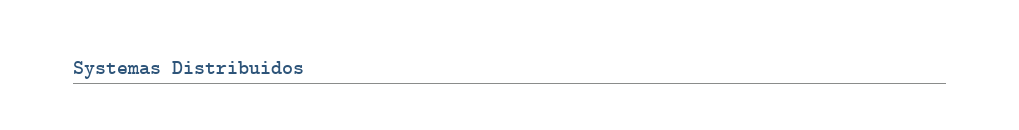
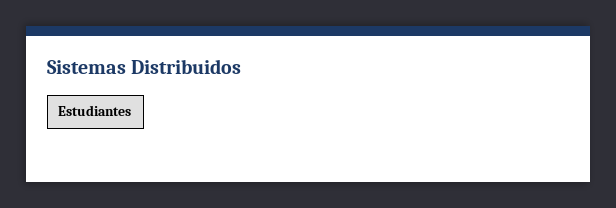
- Systemas Distribuidos
+ Sistemas Distribuidos
+ Estudiantes

